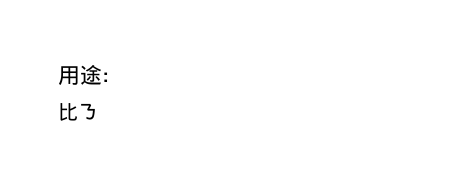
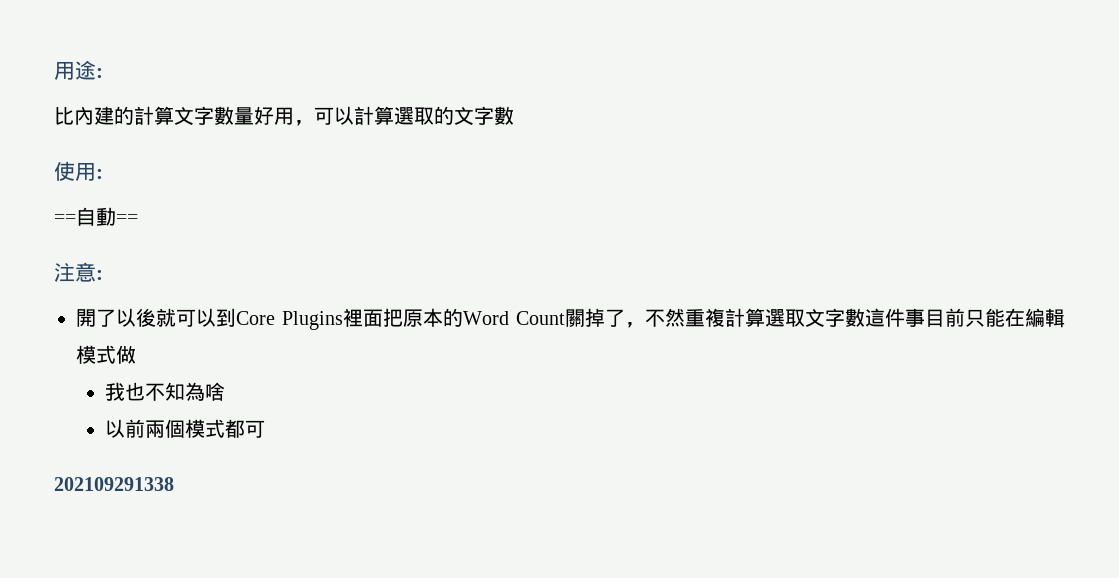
- 比ㄋ
+ 比內建的計算文字數量好用，可以計算選取的文字數
+ 使用:
+ ==自動==
+ 注意:
+ 開了以後就可以到Core Plugins裡面把原本的Word Count關掉了，不然重複計算選取文字數這件事目前只能在編輯模式做
+ 我也不知為啥
+ 以前兩個模式都可
+ 202109291338

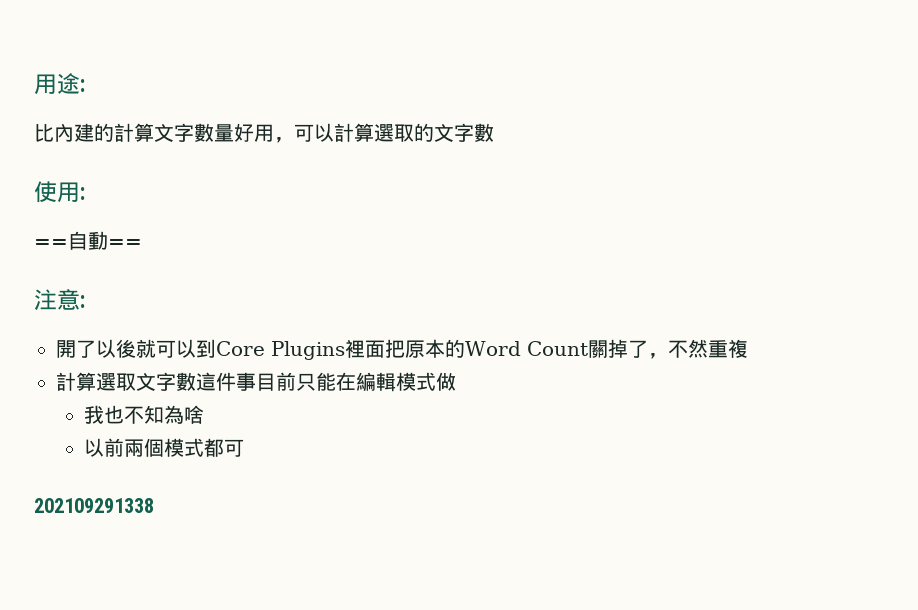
- 開了以後就可以到Core Plugins裡面把原本的Word Count關掉了，不然重複計算選取文字數這件事目前只能在編輯模式做
+ 開了以後就可以到Core Plugins裡面把原本的Word Count關掉了，不然重複
+ 計算選取文字數這件事目前只能在編輯模式做

